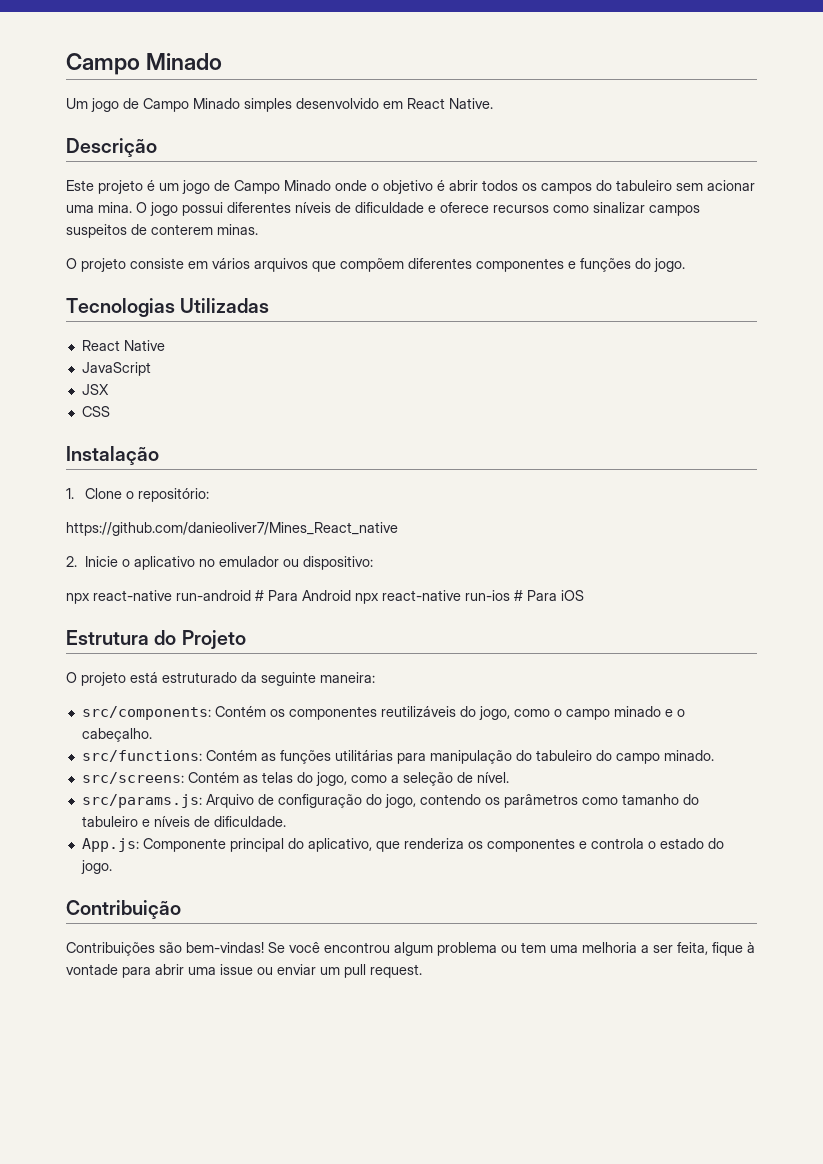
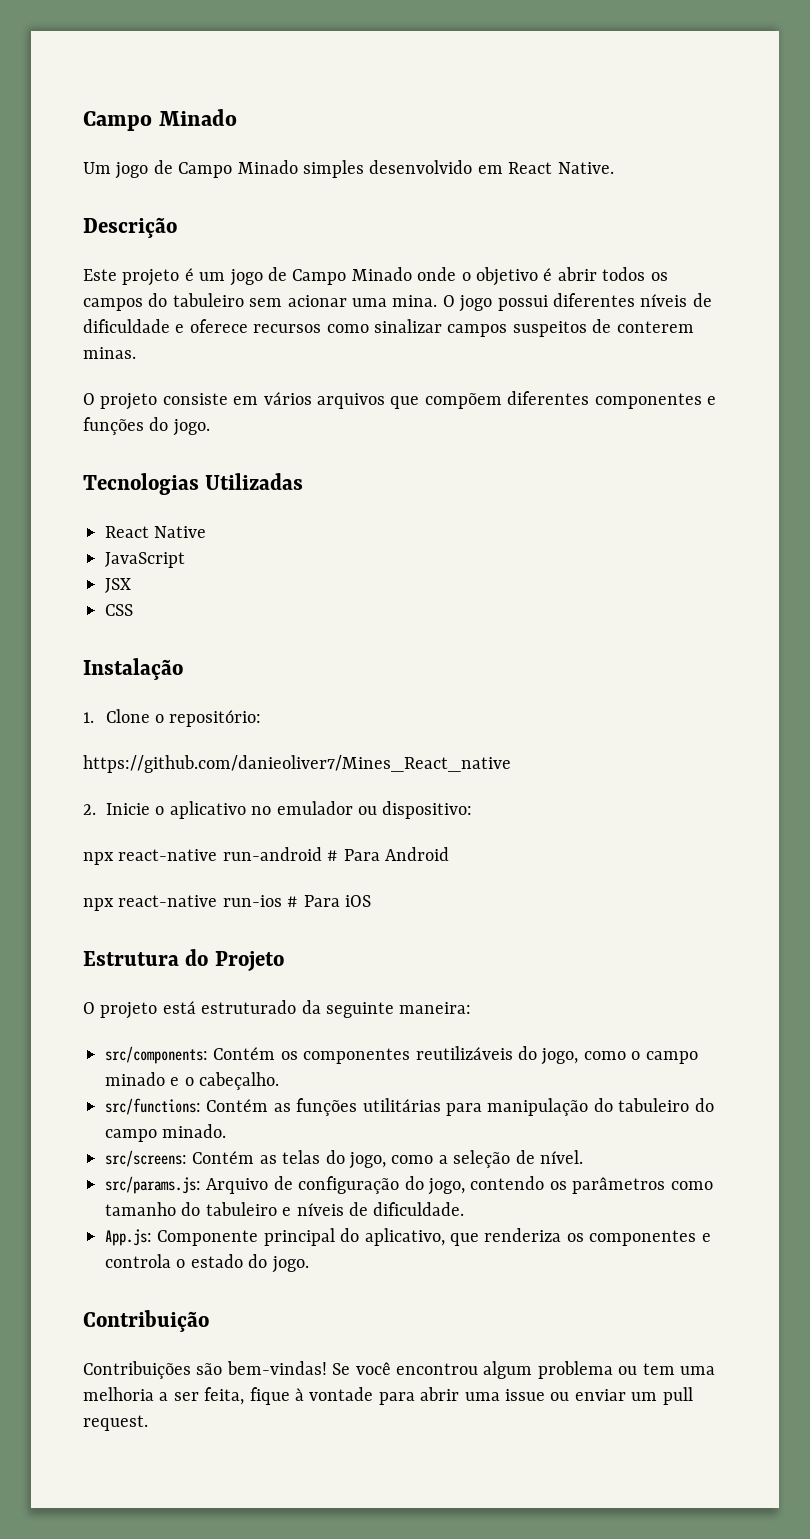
- npx react-native run-android # Para Android npx react-native run-ios # Para iOS
+ npx react-native run-android # Para Android
+ npx react-native run-ios # Para iOS

